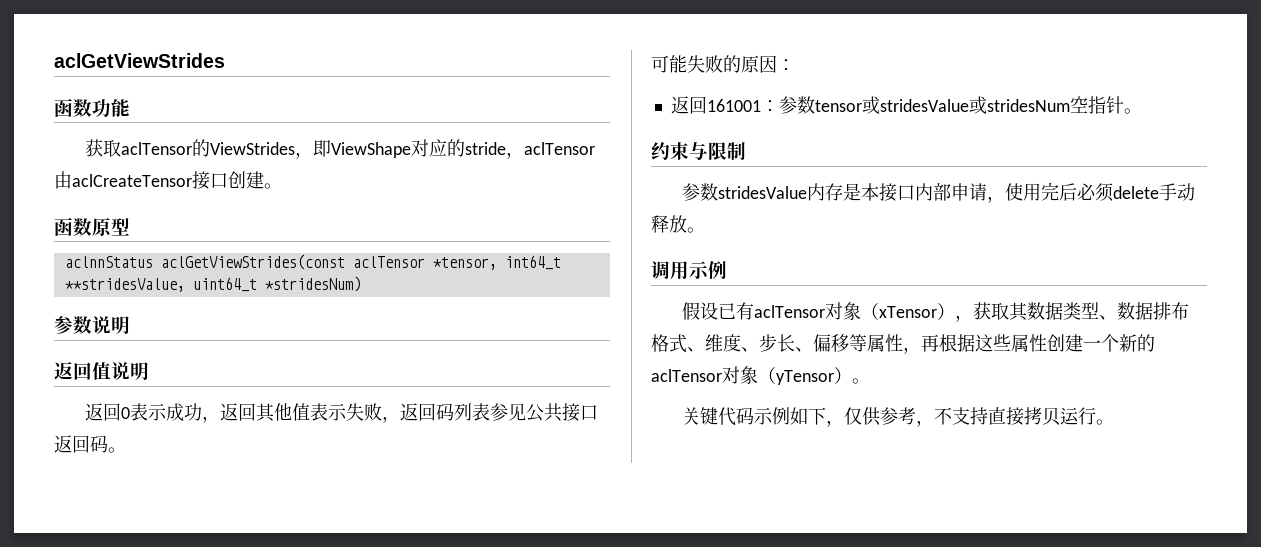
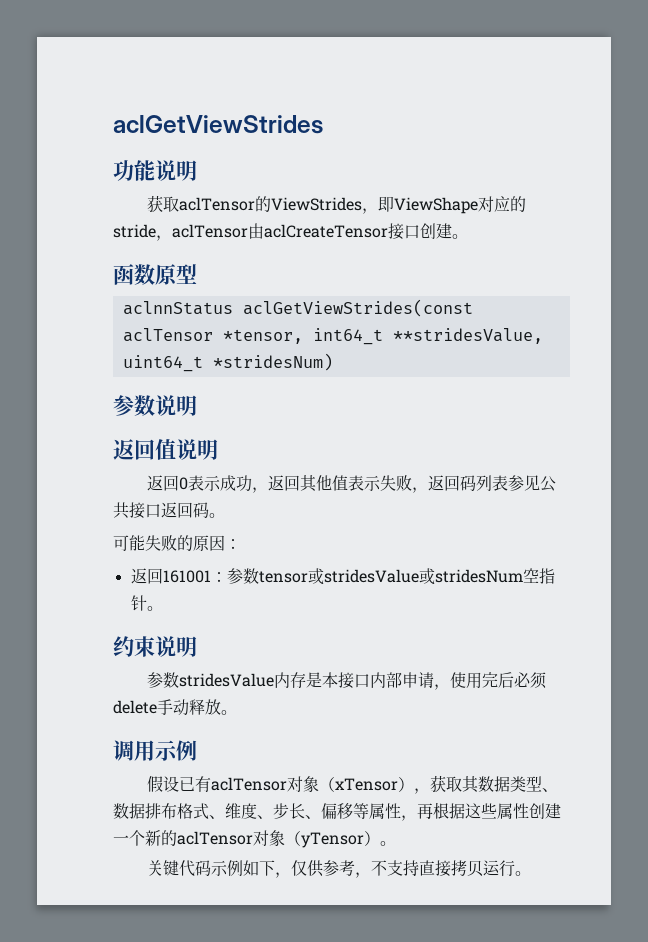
- 函数功能
+ 功能说明
- 约束与限制
+ 约束说明

